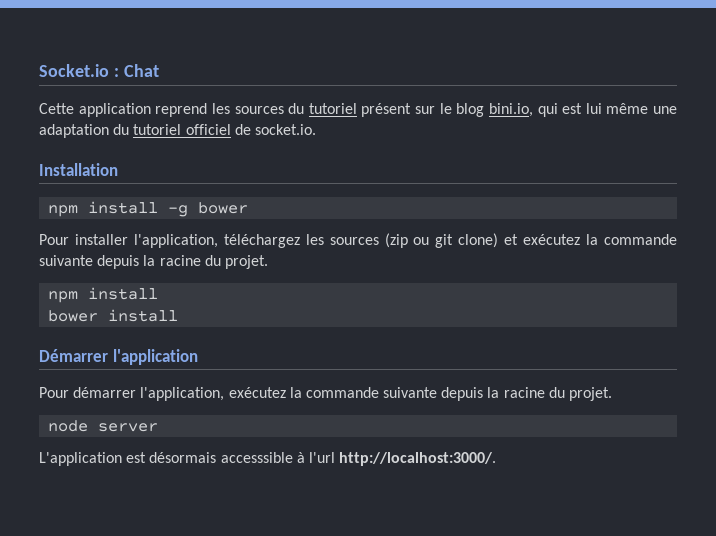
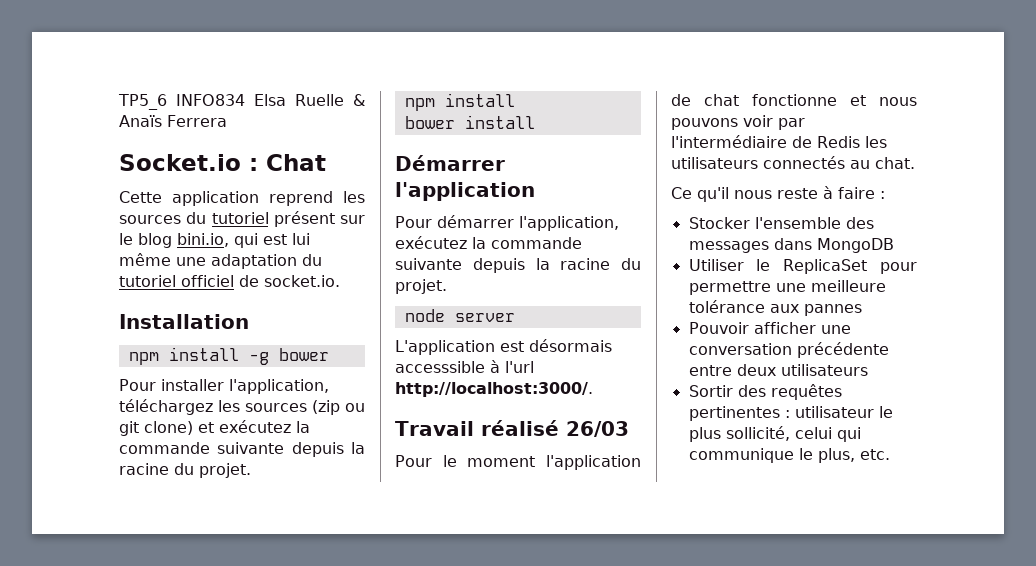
+ TP5_6 INFO834 Elsa Ruelle & Anaïs Ferrera
+ Travail réalisé 26/03
+ Pour le moment l'application de chat fonctionne et nous pouvons voir par l'intermédiaire de Redis les utilisateurs connectés au chat.
+ Ce qu'il nous reste à faire :
+ Stocker l'ensemble des messages dans MongoDB
+ Utiliser le ReplicaSet pour permettre une meilleure tolérance aux pannes
+ Pouvoir afficher une conversation précédente entre deux utilisateurs
+ Sortir des requêtes pertinentes : utilisateur le plus sollicité, celui qui communique le plus, etc.

